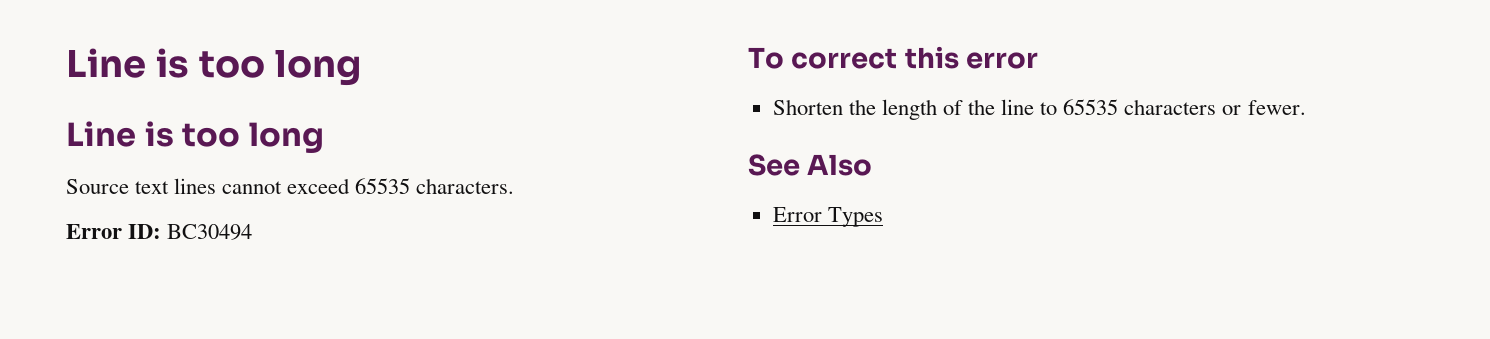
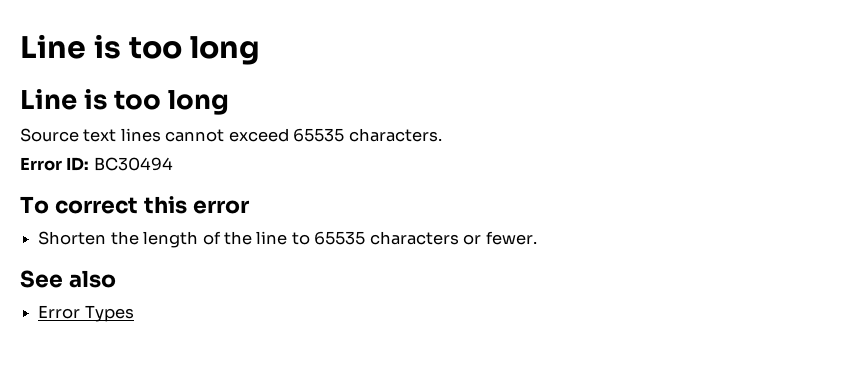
- See Also
+ See also

